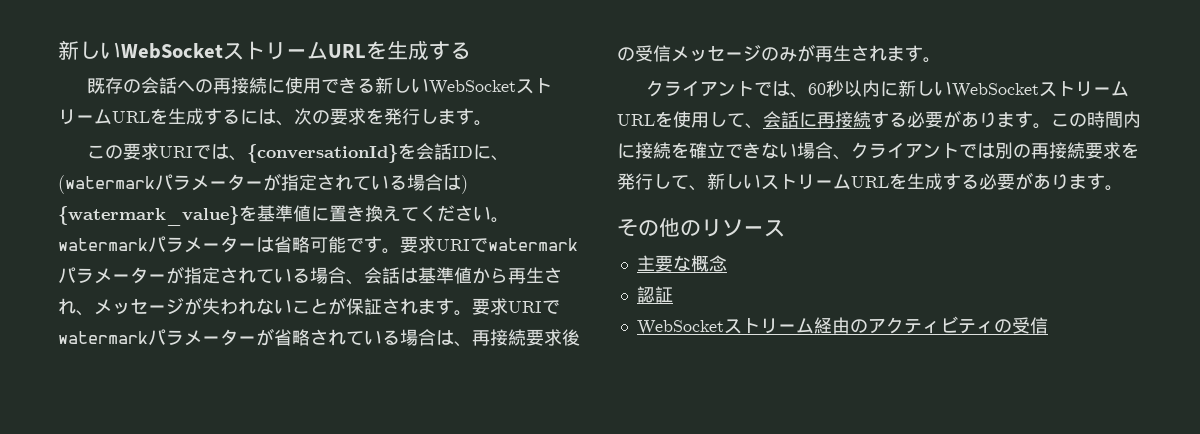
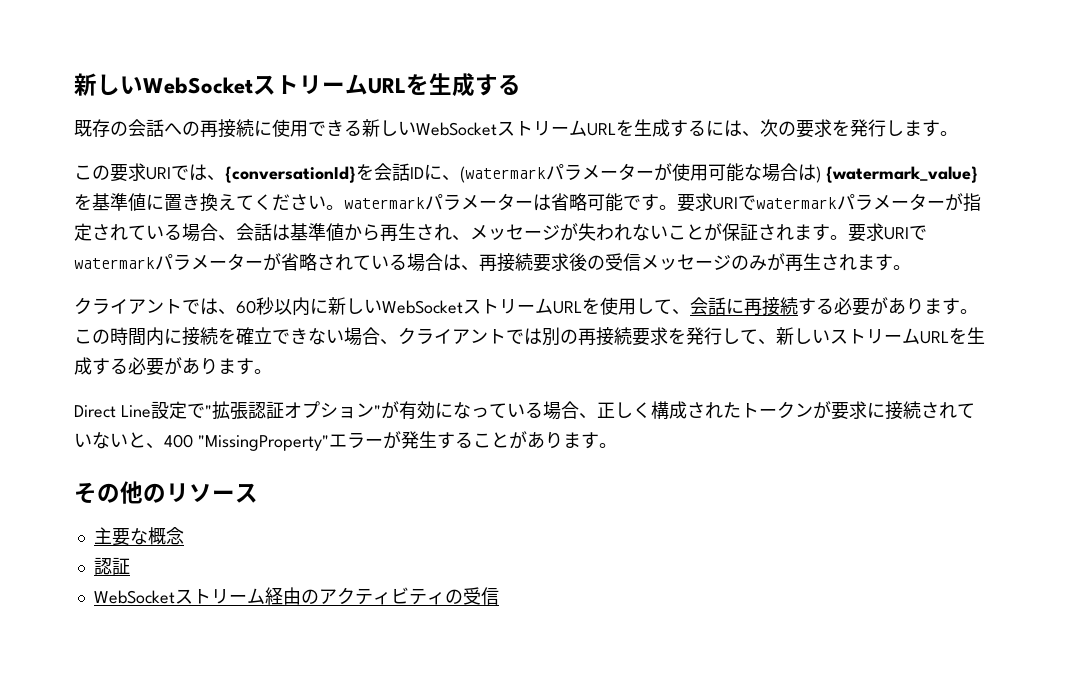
- この要求URIでは、{conversationId}を会話IDに、(watermarkパラメーターが指定されている場合は) {watermark_value}を基準値に置き換えてください。watermarkパラメーターは省略可能です。
+ この要求URIでは、{conversationId}を会話IDに、(watermarkパラメーターが使用可能な場合は) {watermark_value}を基準値に置き換えてください。watermarkパラメーターは省略可能です。
+ Direct Line設定で"拡張認証オプション"が有効になっている場合、正しく構成されたトークンが要求に接続されていないと、400 "MissingProperty"エラーが発生することがあります。

